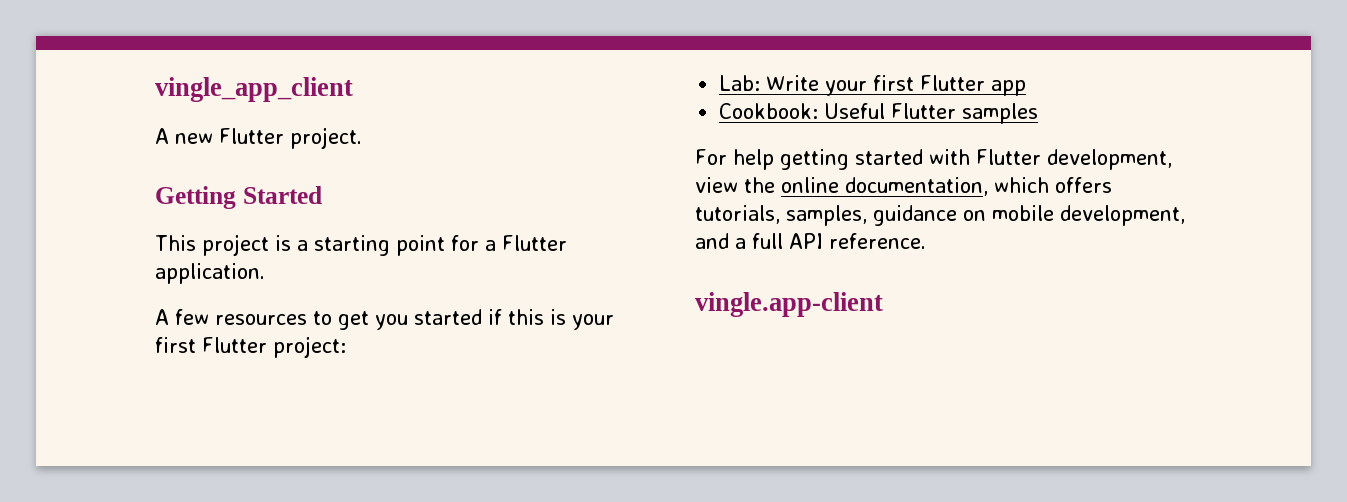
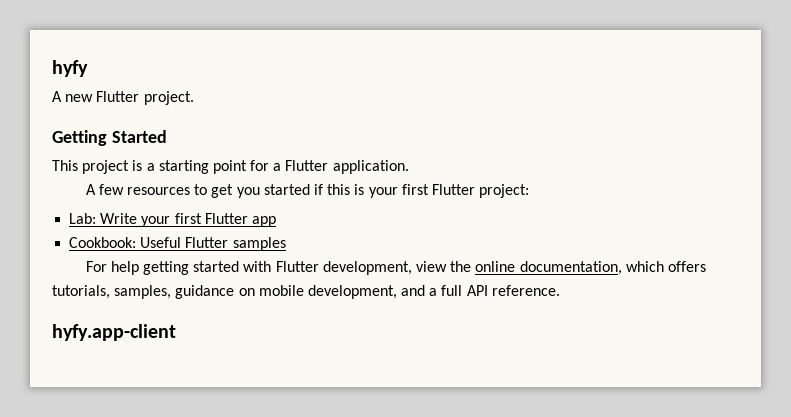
- vingle_app_client
+ hyfy
- vingle.app-client
+ hyfy.app-client

